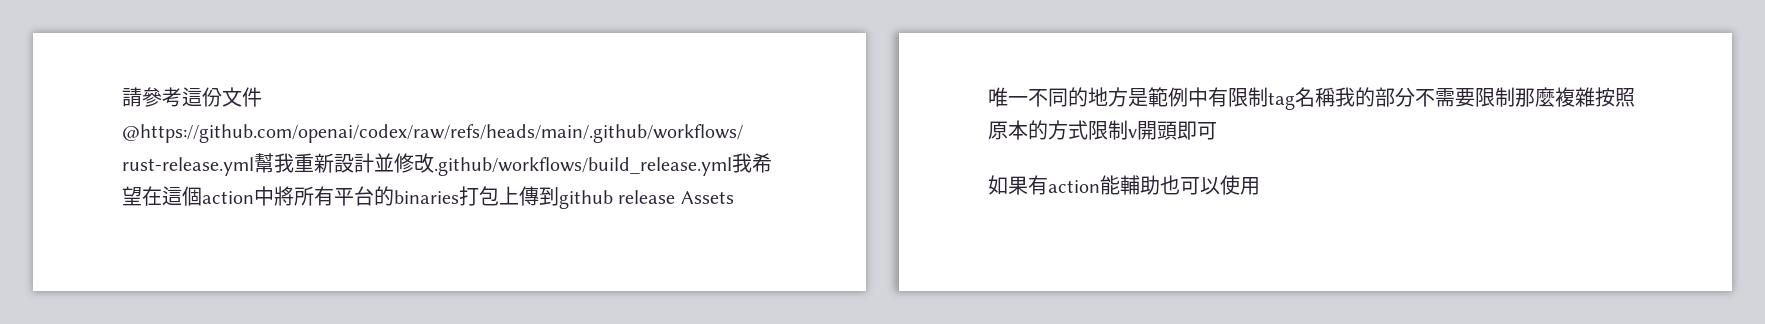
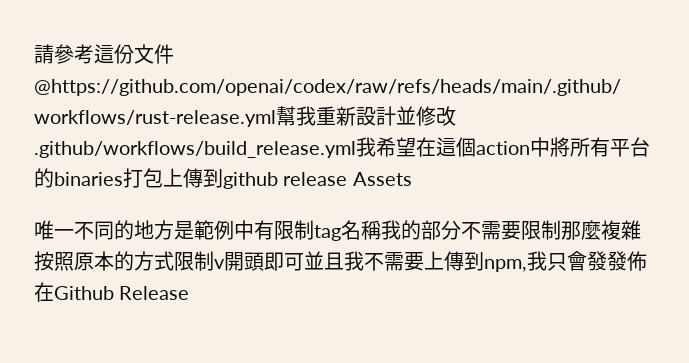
- 唯一不同的地方是範例中有限制tag名稱我的部分不需要限制那麼複雜按照原本的方式限制v開頭即可
- 如果有action能輔助也可以使用
+ 唯一不同的地方是範例中有限制tag名稱我的部分不需要限制那麼複雜按照原本的方式限制v開頭即可並且我不需要上傳到npm,我只會發發佈在Github Release

